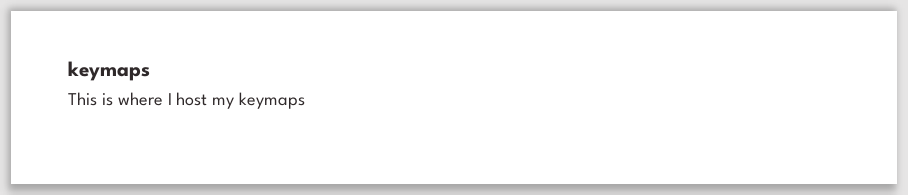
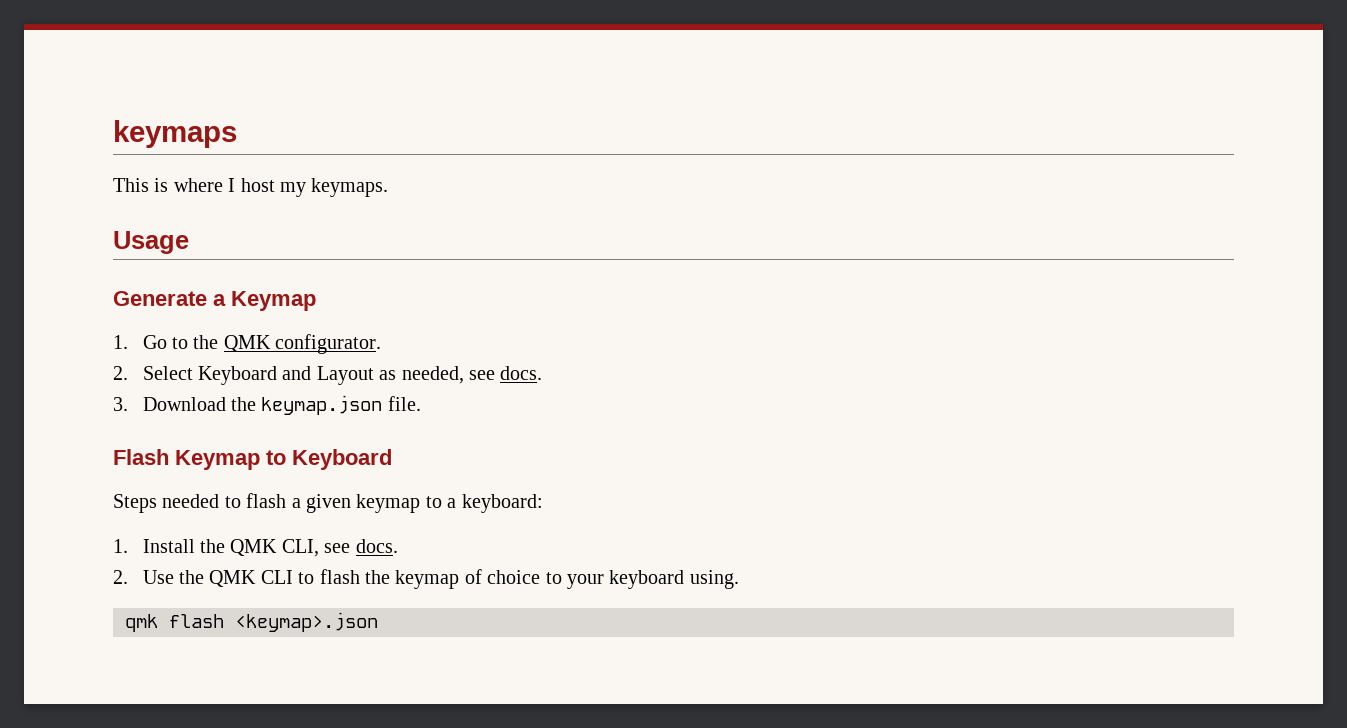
- This is where I host my keymaps
+ This is where I host my keymaps.
+ Usage
+ Generate a Keymap
+ 1. Go to the QMK configurator.
+ 2. Select Keyboard and Layout as needed, see docs.
+ 3. Download the keymap.json file.
+ Flash Keymap to Keyboard
+ Steps needed to flash a given keymap to a keyboard:
+ 1. Install the QMK CLI, see docs.
+ 2. Use the QMK CLI to flash the keymap of choice to your keyboard using.
+ qmk flash <keymap>.json

